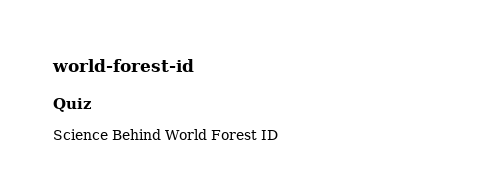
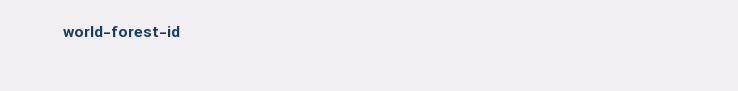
- Quiz
- Science Behind World Forest ID

